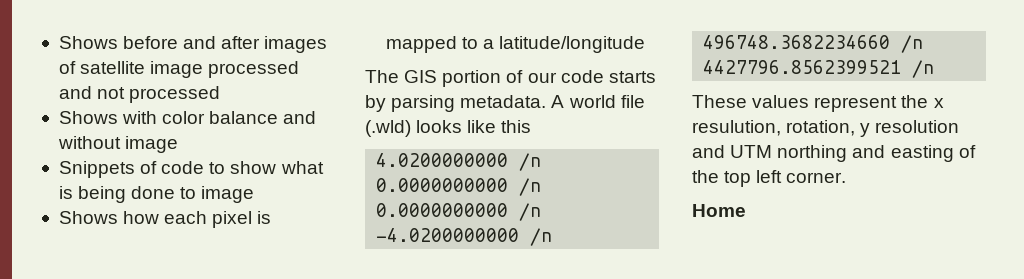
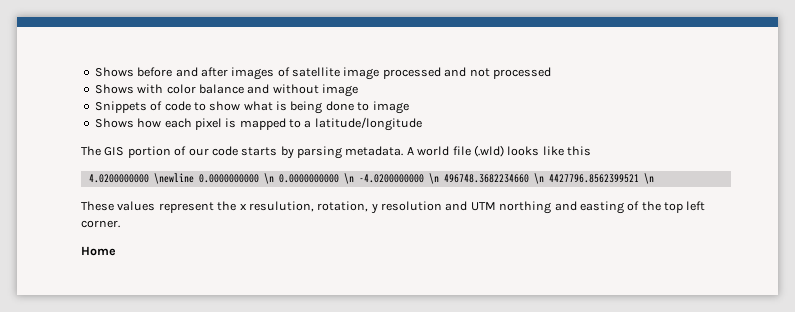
- 4.0200000000 /n 0.0000000000 /n 0.0000000000 /n -4.0200000000 /n 496748.3682234660 /n 4427796.8562399521 /n
+ 4.0200000000 \newline 0.0000000000 \n 0.0000000000 \n -4.0200000000 \n 496748.3682234660 \n 4427796.8562399521 \n

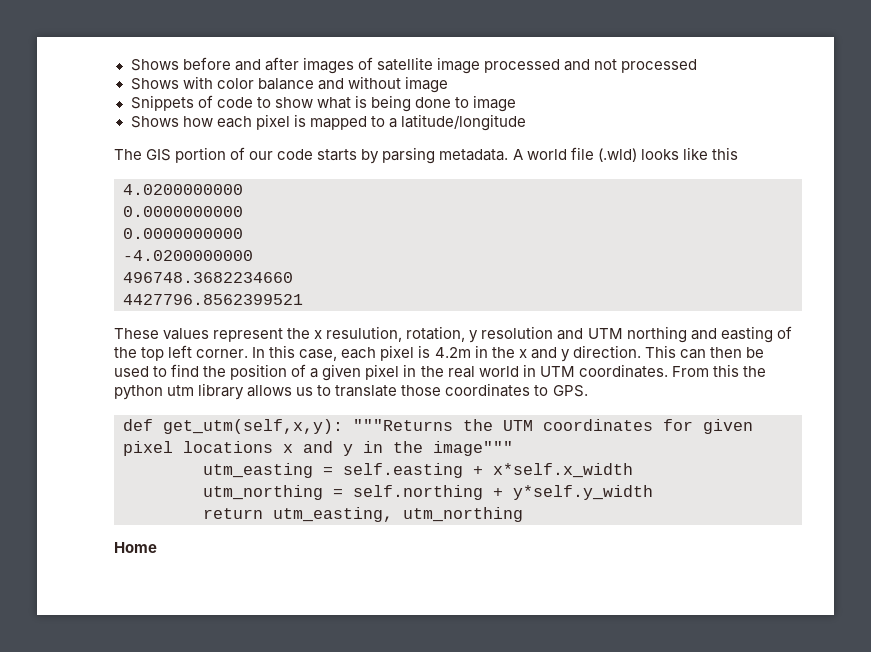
- 4.0200000000 \newline 0.0000000000 \n 0.0000000000 \n -4.0200000000 \n 496748.3682234660 \n 4427796.8562399521 \n
+ 4.0200000000
+ 0.0000000000
+ 0.0000000000
+ -4.0200000000
+ 496748.3682234660
+ 4427796.8562399521
+ In this case, each pixel is 4.2m in the x and y direction. This can then be used to find the position of a given pixel in the real world in UTM coordinates. From this the python utm library allows us to translate those coordinates to GPS.
+ def get_utm(self,x,y): """Returns the UTM coordinates for given pixel locations x and y in the image"""
+ utm_easting = self.easting + x*self.x_width
+ utm_northing = self.northing + y*self.y_width
+ return utm_easting, utm_northing

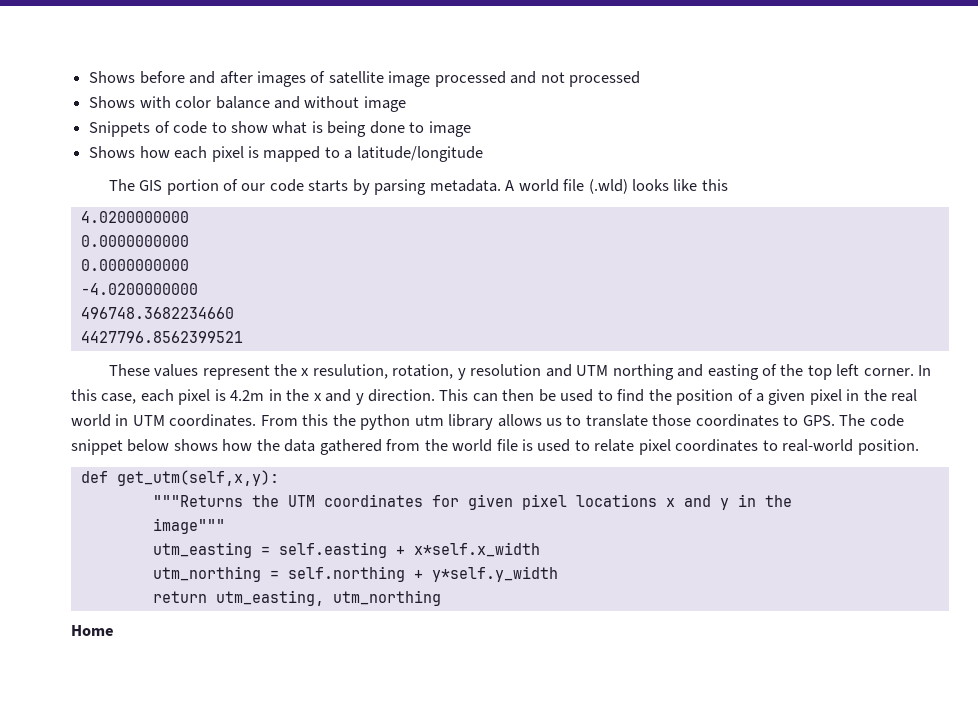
- From this the python utm library allows us to translate those coordinates to GPS.
+ From this the python utm library allows us to translate those coordinates to GPS. The code snippet below shows how the data gathered from the world file is used to relate pixel coordinates to real-world position.
- def get_utm(self,x,y): """Returns the UTM coordinates for given pixel locations x and y in the image"""
+ def get_utm(self,x,y):
+ """Returns the UTM coordinates for given pixel locations x and y in the
+ image"""

